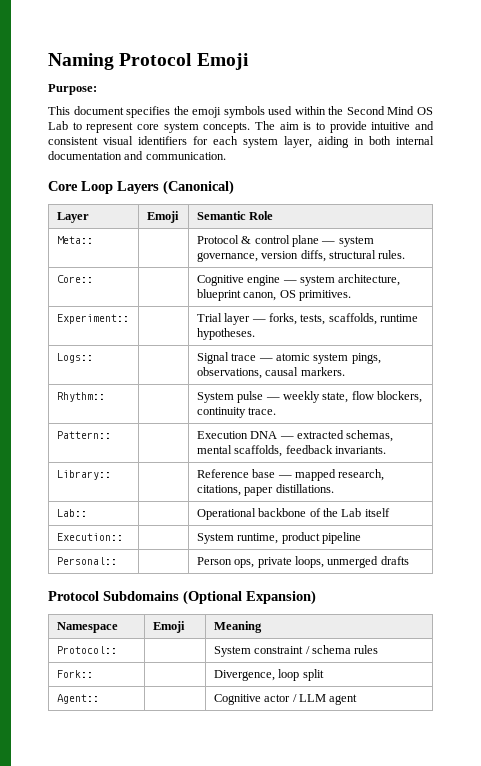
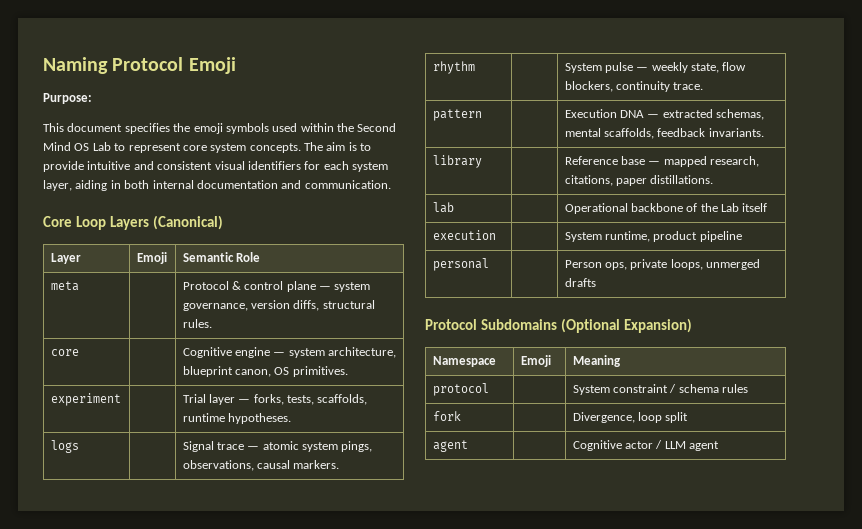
- Meta:: | | Protocol & control plane — system governance, version diffs, structural rules.
+ meta | | Protocol & control plane — system governance, version diffs, structural rules.
- Core:: | | Cognitive engine — system architecture, blueprint canon, OS primitives.
+ core | | Cognitive engine — system architecture, blueprint canon, OS primitives.
- Experiment:: | | Trial layer — forks, tests, scaffolds, runtime hypotheses.
+ experiment | | Trial layer — forks, tests, scaffolds, runtime hypotheses.
- Logs:: | | Signal trace — atomic system pings, observations, causal markers.
+ logs | | Signal trace — atomic system pings, observations, causal markers.
- Rhythm:: | | System pulse — weekly state, flow blockers, continuity trace.
+ rhythm | | System pulse — weekly state, flow blockers, continuity trace.
- Pattern:: | | Execution DNA — extracted schemas, mental scaffolds, feedback invariants.
+ pattern | | Execution DNA — extracted schemas, mental scaffolds, feedback invariants.
- Library:: | | Reference base — mapped research, citations, paper distillations.
+ library | | Reference base — mapped research, citations, paper distillations.
- Lab:: | | Operational backbone of the Lab itself
+ lab | | Operational backbone of the Lab itself
- Execution:: | | System runtime, product pipeline
+ execution | | System runtime, product pipeline
- Personal:: | | Person ops, private loops, unmerged drafts
+ personal | | Person ops, private loops, unmerged drafts
- Protocol:: | | System constraint / schema rules
+ protocol | | System constraint / schema rules
- Fork:: | | Divergence, loop split
+ fork | | Divergence, loop split
- Agent:: | | Cognitive actor / LLM agent
+ agent | | Cognitive actor / LLM agent

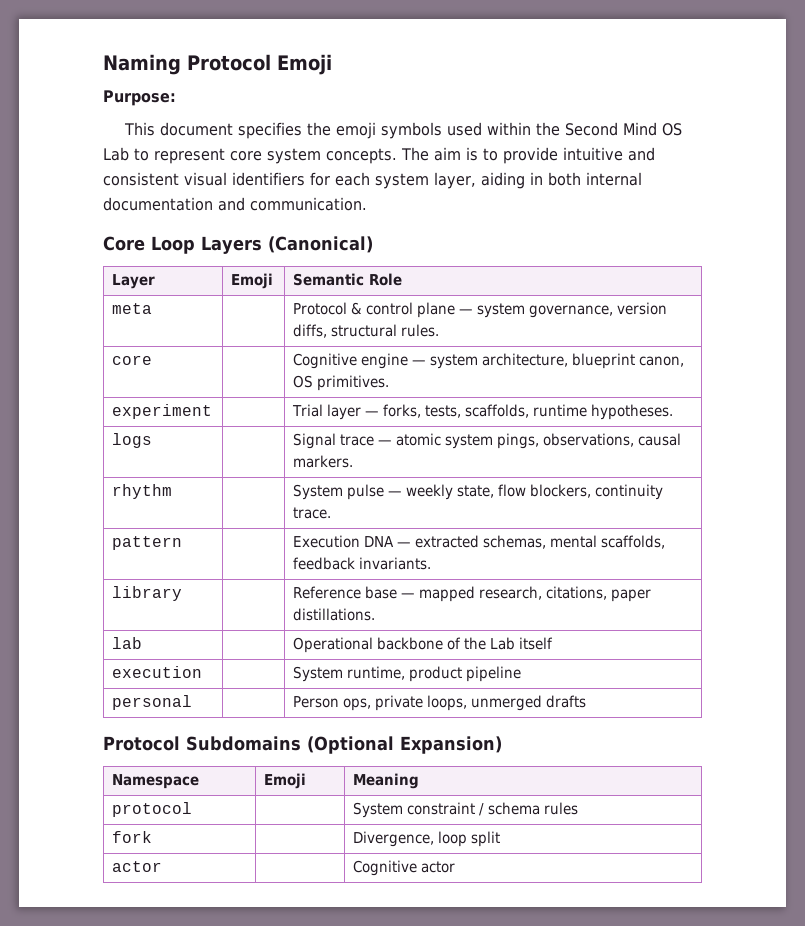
- agent | | Cognitive actor / LLM agent
+ actor | | Cognitive actor

